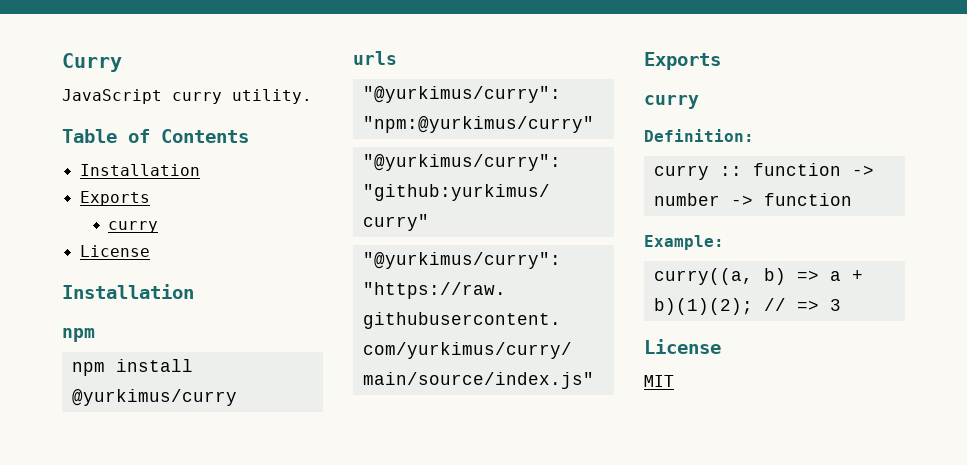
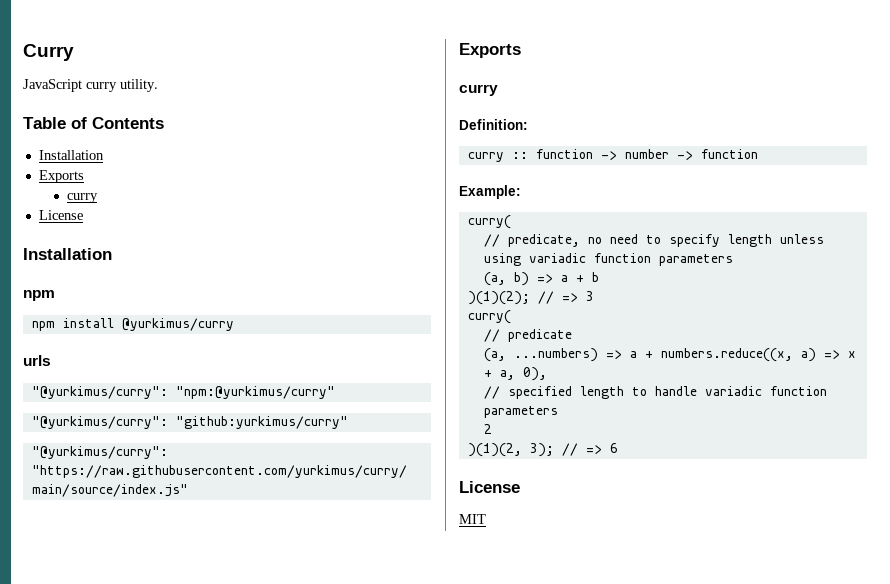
  Example:
- curry((a, b) => a + b)(1)(2); // => 3
+ curry(
+ // predicate, no need to specify length unless using variadic function parameters
+ (a, b) => a + b
+ )(1)(2); // => 3
+ curry(
+ // predicate
+ (a, ...numbers) => a + numbers.reduce((x, a) => x + a, 0),
+ // specified length to handle variadic function parameters
+ 2
+ )(1)(2, 3); // => 6

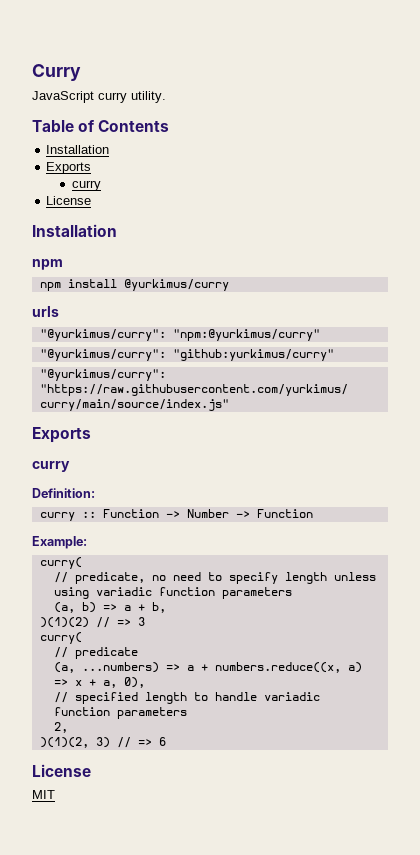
- curry :: function -> number -> function
+ curry :: Function -> Number -> Function
- (a, b) => a + b
- )(1)(2); // => 3
+ (a, b) => a + b,
+ )(1)(2) // => 3
- 2
+ 2,
- )(1)(2, 3); // => 6
+ )(1)(2, 3) // => 6

